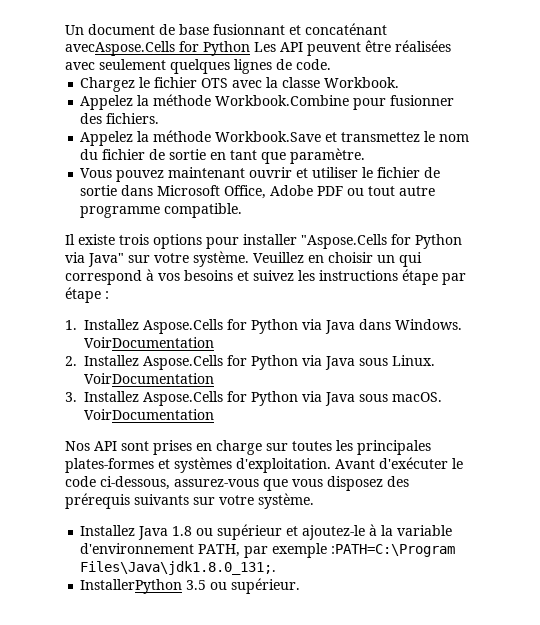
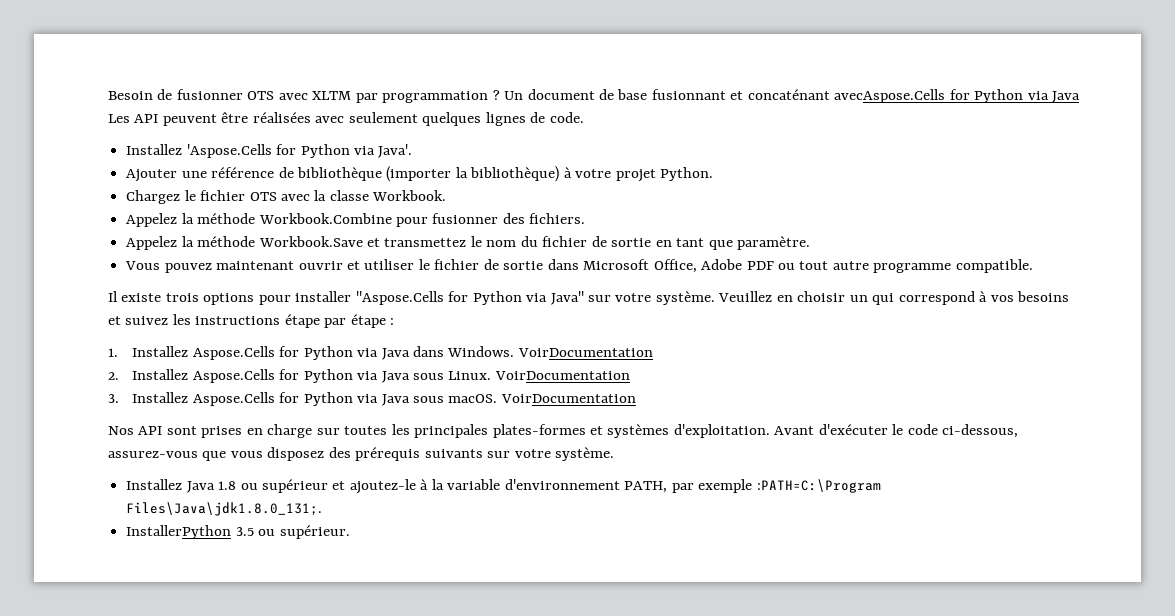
+ Besoin de fusionner OTS avec XLTM par programmation ?
- Un document de base fusionnant et concaténant avecAspose.Cells for Python Les API peuvent être réalisées avec seulement quelques lignes de code.
+ Un document de base fusionnant et concaténant avecAspose.Cells for Python via Java Les API peuvent être réalisées avec seulement quelques lignes de code.
+ Installez 'Aspose.Cells for Python via Java'.
+ Ajouter une référence de bibliothèque (importer la bibliothèque) à votre projet Python.

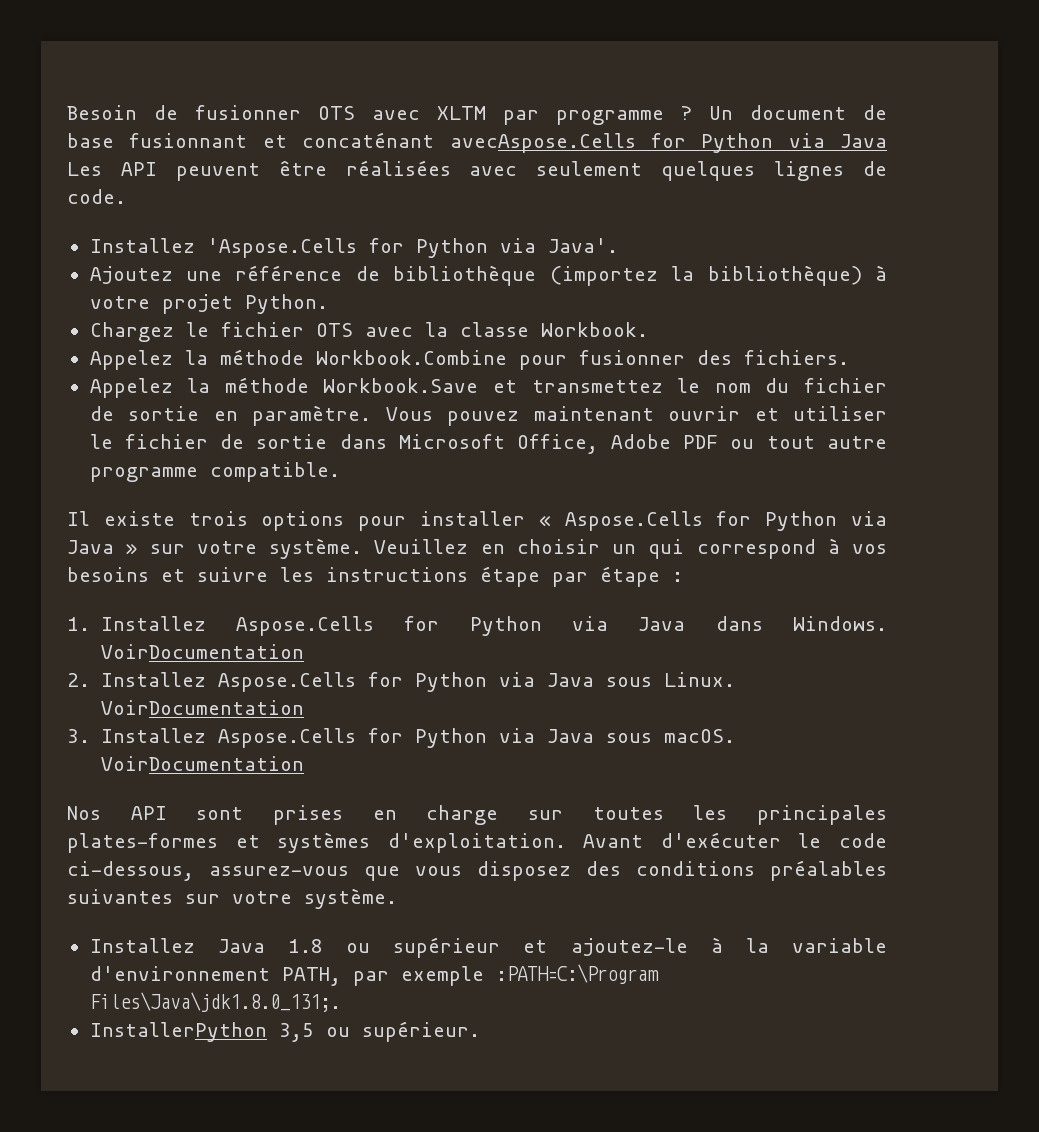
- Besoin de fusionner OTS avec XLTM par programmation ?
+ Besoin de fusionner OTS avec XLTM par programme ?
- Ajouter une référence de bibliothèque (importer la bibliothèque) à votre projet Python.
+ Ajoutez une référence de bibliothèque (importez la bibliothèque) à votre projet Python.
- Appelez la méthode Workbook.Save et transmettez le nom du fichier de sortie en tant que paramètre.
- Vous pouvez maintenant ouvrir et utiliser le fichier de sortie dans Microsoft Office, Adobe PDF ou tout autre programme compatible.
+ Appelez la méthode Workbook.Save et transmettez le nom du fichier de sortie en paramètre. Vous pouvez maintenant ouvrir et utiliser le fichier de sortie dans Microsoft Office, Adobe PDF ou tout autre programme compatible.
- Il existe trois options pour installer "Aspose.Cells for Python via Java" sur votre système.
+ Il existe trois options pour installer « Aspose.Cells for Python via Java » sur votre système.
- Veuillez en choisir un qui correspond à vos besoins et suivez les instructions étape par étape :
+ Veuillez en choisir un qui correspond à vos besoins et suivre les instructions étape par étape :
- Avant d'exécuter le code ci-dessous, assurez-vous que vous disposez des prérequis suivants sur votre système.
+ Avant d'exécuter le code ci-dessous, assurez-vous que vous disposez des conditions préalables suivantes sur votre système.
- InstallerPython 3.5 ou supérieur.
+ InstallerPython 3,5 ou supérieur.

